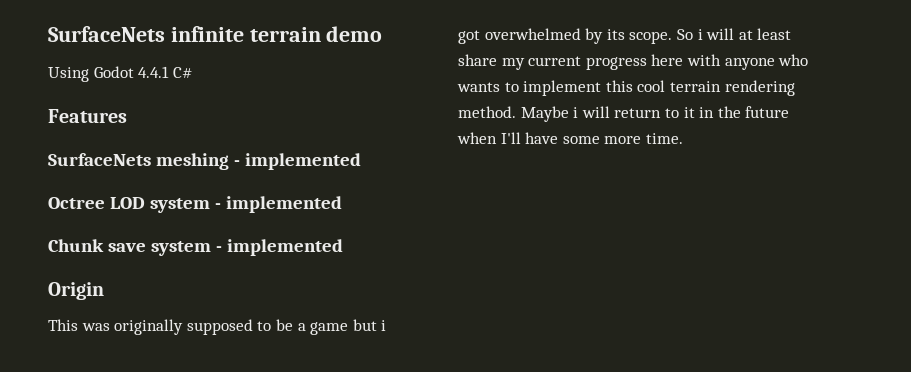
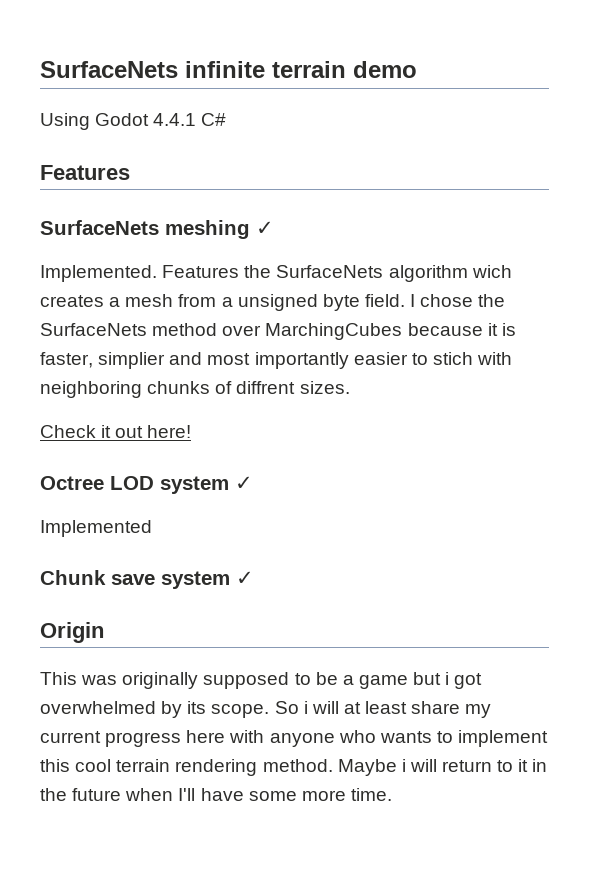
- SurfaceNets meshing - implemented
+ SurfaceNets meshing ✓
+ Implemented. Features the SurfaceNets algorithm wich creates a mesh from a unsigned byte field. I chose the SurfaceNets method over MarchingCubes because it is faster, simplier and most importantly easier to stich with neighboring chunks of diffrent sizes.
+ Check it out here!
- Octree LOD system - implemented
+ Octree LOD system ✓
+ Implemented
- Chunk save system - implemented
+ Chunk save system ✓

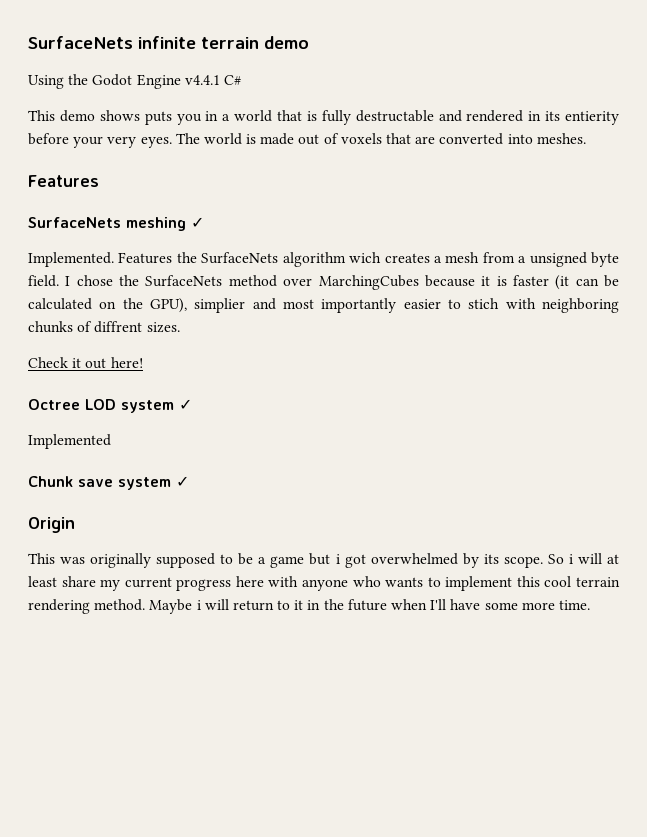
- Using Godot 4.4.1 C#
+ Using the Godot Engine v4.4.1 C#
+ This demo shows puts you in a world that is fully destructable and rendered in its entierity before your very eyes. The world is made out of voxels that are converted into meshes.
- I chose the SurfaceNets method over MarchingCubes because it is faster, simplier and most importantly easier to stich with neighboring chunks of diffrent sizes.
+ I chose the SurfaceNets method over MarchingCubes because it is faster (it can be calculated on the GPU), simplier and most importantly easier to stich with neighboring chunks of diffrent sizes.

